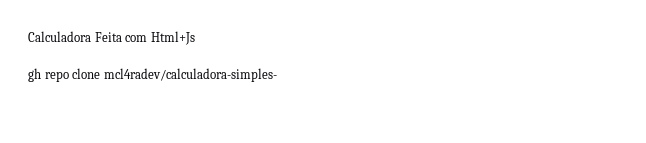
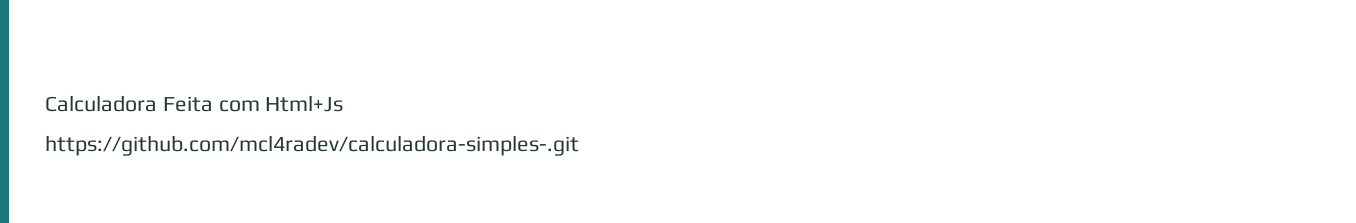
- gh repo clone mcl4radev/calculadora-simples-
+ https://github.com/mcl4radev/calculadora-simples-.git

